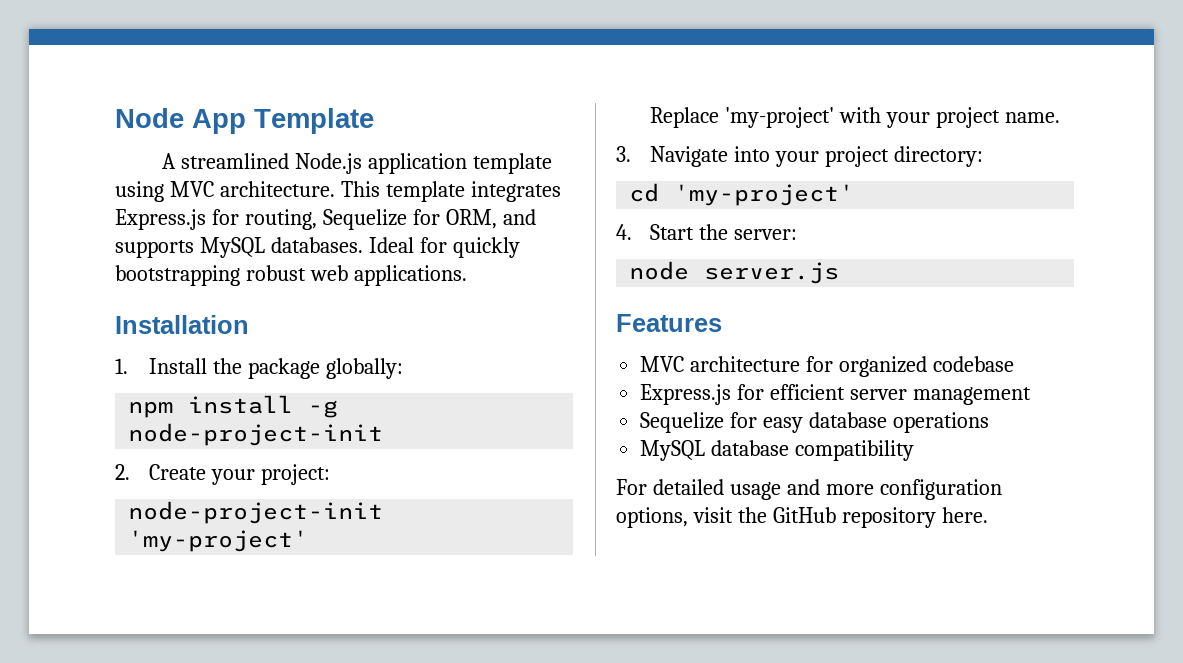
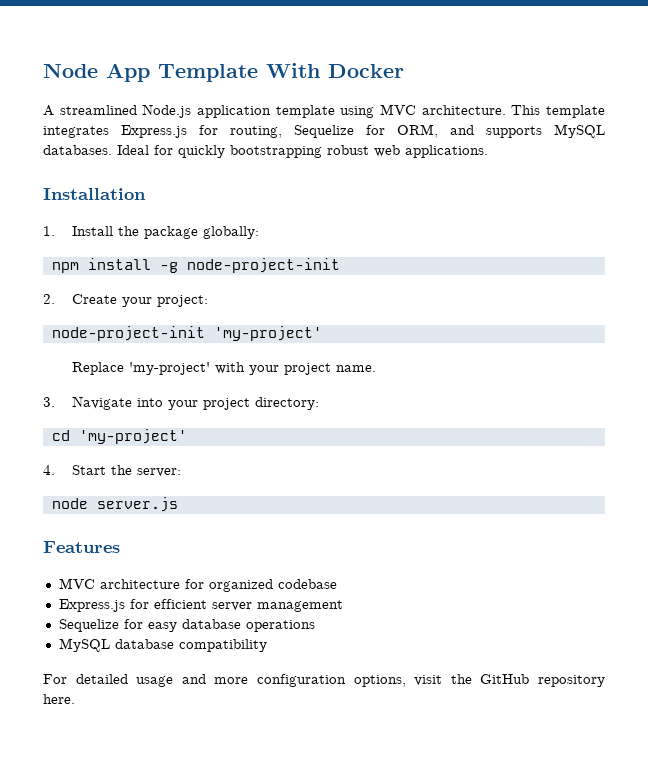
- Node App Template
+ Node App Template With Docker

